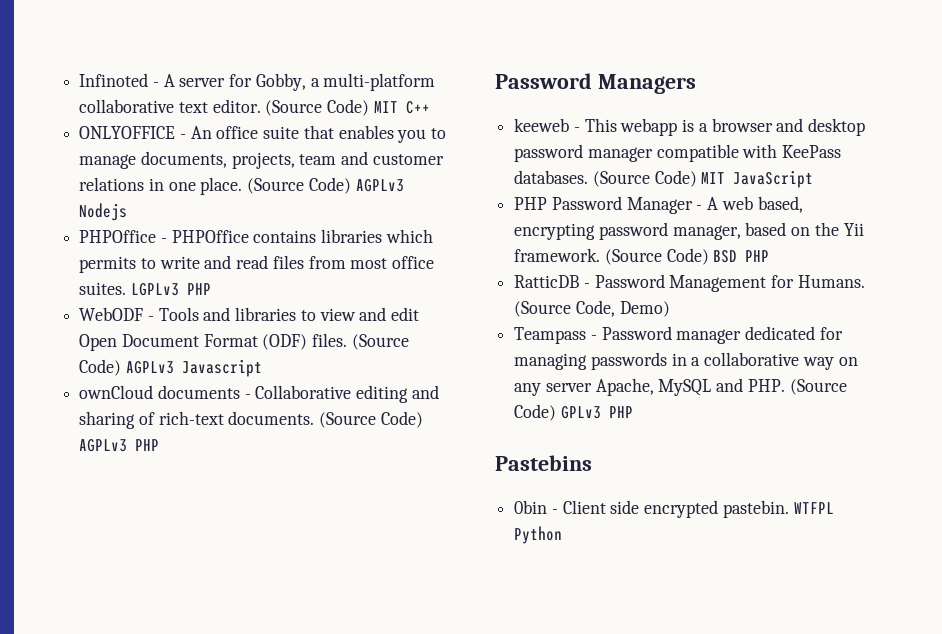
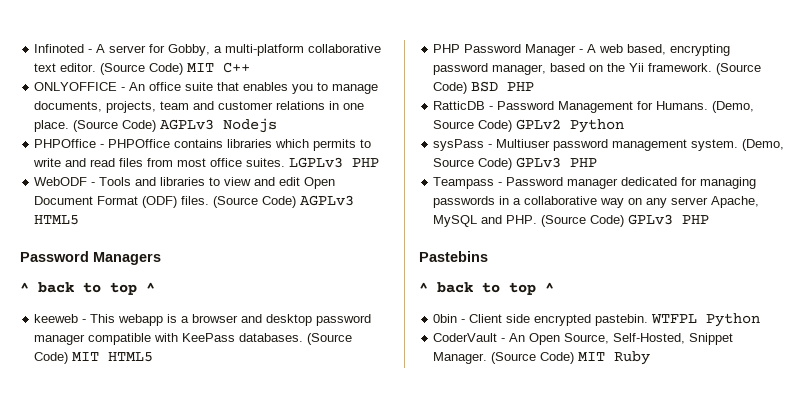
- (Source Code) AGPLv3 Javascript
- ownCloud documents - Collaborative editing and sharing of rich-text documents. (Source Code) AGPLv3 PHP
+ (Source Code) AGPLv3 HTML5
  Password Managers
+ ^ back to top ^
- (Source Code) MIT JavaScript
+ (Source Code) MIT HTML5
- (Source Code, Demo)
+ (Demo, Source Code) GPLv2 Python
+ sysPass - Multiuser password management system. (Demo, Source Code) GPLv3 PHP
  Pastebins
+ ^ back to top ^
+ CoderVault - An Open Source, Self-Hosted, Snippet Manager. (Source Code) MIT Ruby

